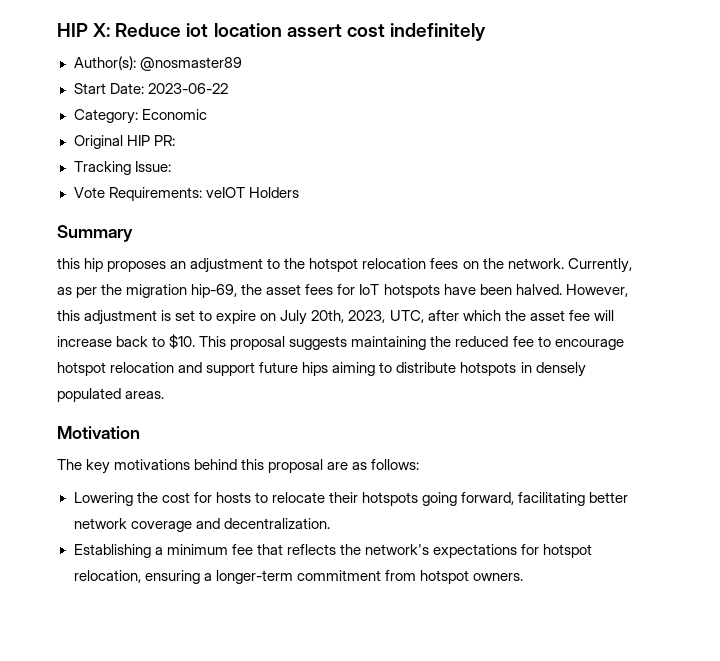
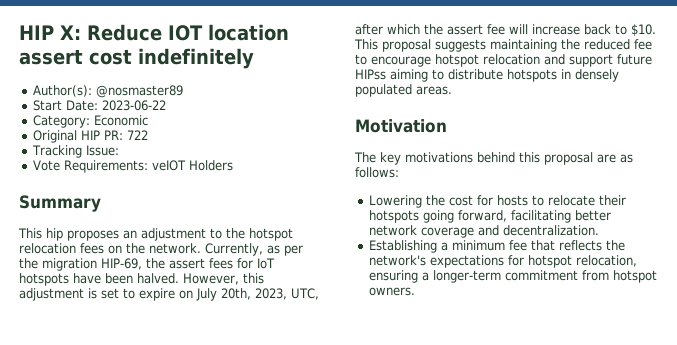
- HIP X: Reduce iot location assert cost indefinitely
+ HIP X: Reduce IOT location assert cost indefinitely
- Original HIP PR:
+ Original HIP PR: 722
- this hip proposes an adjustment to the hotspot relocation fees on the network.
+ This hip proposes an adjustment to the hotspot relocation fees on the network.
- Currently, as per the migration hip-69, the asset fees for IoT hotspots have been halved.
+ Currently, as per the migration HIP-69, the assert fees for IoT hotspots have been halved.
- However, this adjustment is set to expire on July 20th, 2023, UTC, after which the asset fee will increase back to $10.
+ However, this adjustment is set to expire on July 20th, 2023, UTC, after which the assert fee will increase back to $10.
- This proposal suggests maintaining the reduced fee to encourage hotspot relocation and support future hips aiming to distribute hotspots in densely populated areas.
+ This proposal suggests maintaining the reduced fee to encourage hotspot relocation and support future HIPss aiming to distribute hotspots in densely populated areas.

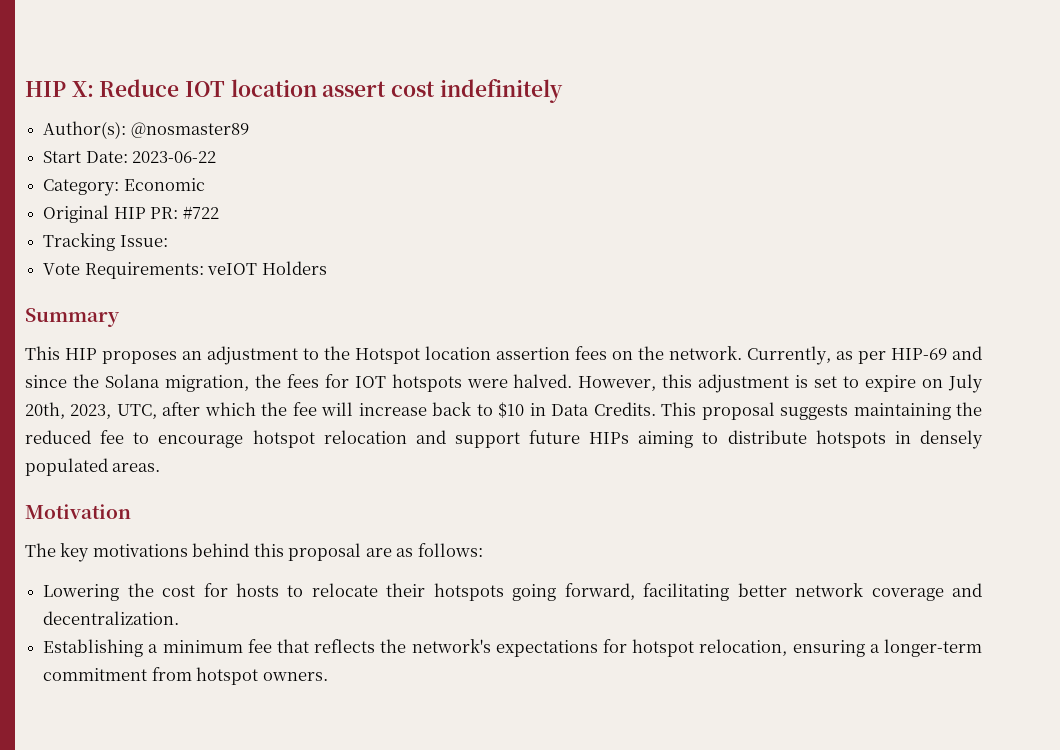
- Original HIP PR: 722
+ Original HIP PR: #722
- This hip proposes an adjustment to the hotspot relocation fees on the network.
+ This HIP proposes an adjustment to the Hotspot location assertion fees on the network.
- Currently, as per the migration HIP-69, the assert fees for IoT hotspots have been halved.
+ Currently, as per HIP-69 and since the Solana migration, the fees for IOT hotspots were halved.
- However, this adjustment is set to expire on July 20th, 2023, UTC, after which the assert fee will increase back to $10.
+ However, this adjustment is set to expire on July 20th, 2023, UTC, after which the fee will increase back to $10 in Data Credits.
- This proposal suggests maintaining the reduced fee to encourage hotspot relocation and support future HIPss aiming to distribute hotspots in densely populated areas.
+ This proposal suggests maintaining the reduced fee to encourage hotspot relocation and support future HIPs aiming to distribute hotspots in densely populated areas.

